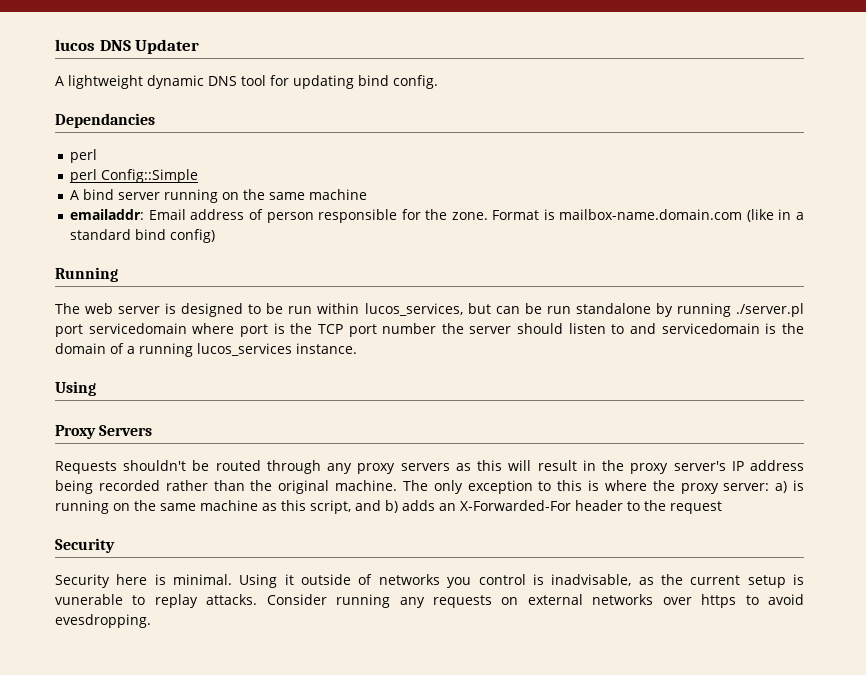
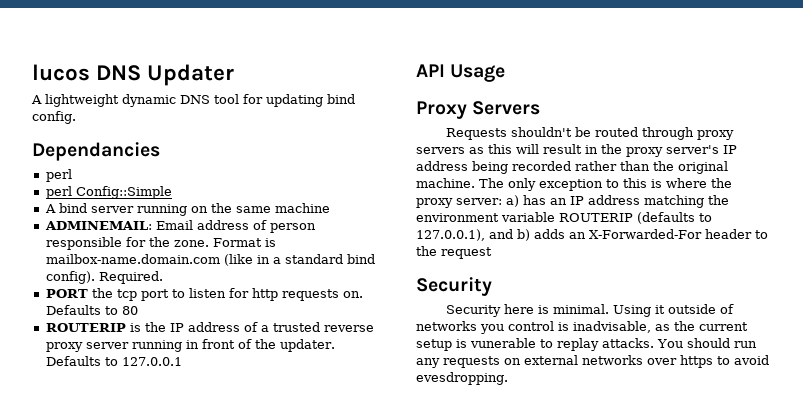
- emailaddr: Email address of person responsible for the zone.
+ ADMINEMAIL: Email address of person responsible for the zone.
- Format is mailbox-name.domain.com (like in a standard bind config)
- Running
- The web server is designed to be run within lucos_services, but can be run standalone by running ./server.pl port servicedomain where port is the TCP port number the server should listen to and servicedomain is the domain of a running lucos_services instance.
- Using
+ Format is mailbox-name.domain.com (like in a standard bind config). Required.
+ PORT the tcp port to listen for http requests on. Defaults to 80
+ ROUTERIP is the IP address of a trusted reverse proxy server running in front of the updater. Defaults to 127.0.0.1
+ API Usage
- Requests shouldn't be routed through any proxy servers as this will result in the proxy server's IP address being recorded rather than the original machine.
+ Requests shouldn't be routed through proxy servers as this will result in the proxy server's IP address being recorded rather than the original machine.
- The only exception to this is where the proxy server: a) is running on the same machine as this script, and b) adds an X-Forwarded-For header to the request
+ The only exception to this is where the proxy server: a) has an IP address matching the environment variable ROUTERIP (defaults to 127.0.0.1), and b) adds an X-Forwarded-For header to the request
- Consider running any requests on external networks over https to avoid evesdropping.
+ You should run any requests on external networks over https to avoid evesdropping.

